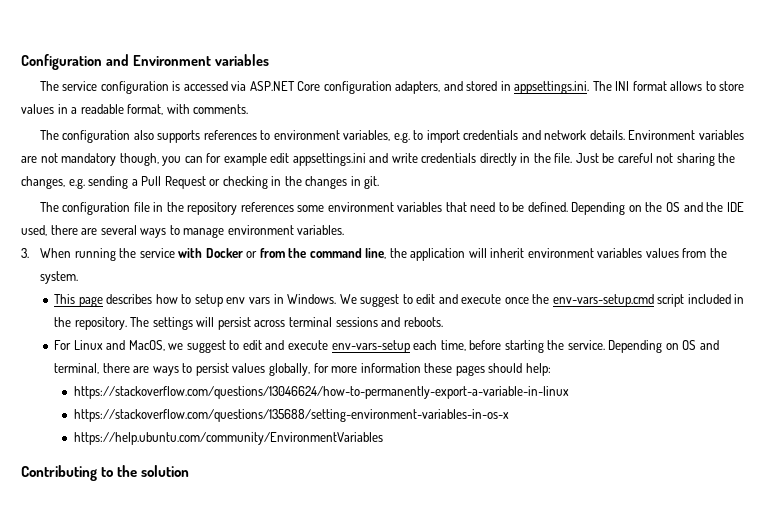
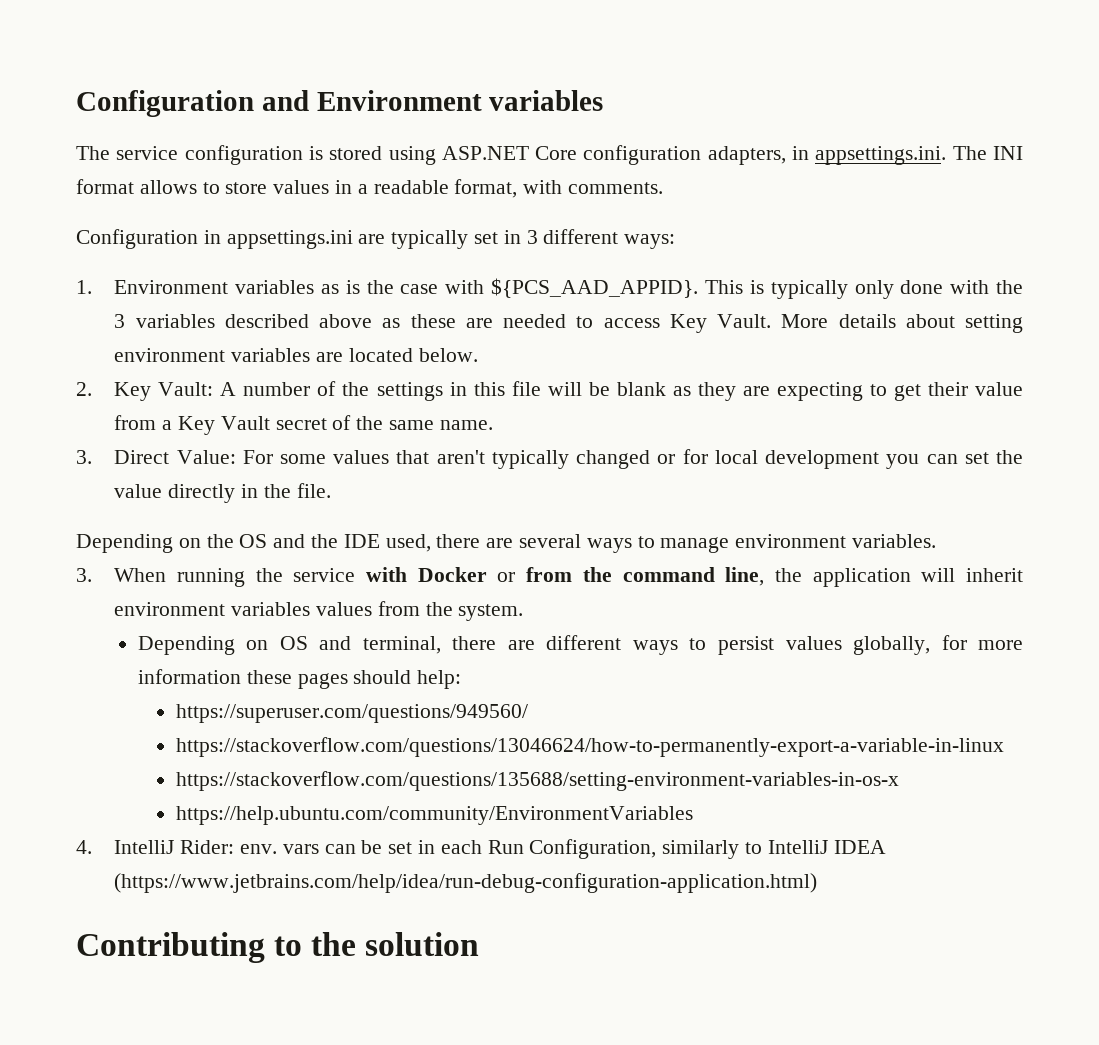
- The service configuration is accessed via ASP.NET Core configuration adapters, and stored in appsettings.ini. The INI format allows to store values in a readable format, with comments.
+ The service configuration is stored using ASP.NET Core configuration adapters, in appsettings.ini. The INI format allows to store values in a readable format, with comments.
- The configuration also supports references to environment variables, e.g. to import credentials and network details. Environment variables are not mandatory though, you can for example edit appsettings.ini and write credentials directly in the file. Just be careful not sharing the changes, e.g. sending a Pull Request or checking in the changes in git.
- The configuration file in the repository references some environment variables that need to be defined. Depending on the OS and the IDE used, there are several ways to manage environment variables.
+ Configuration in appsettings.ini are typically set in 3 different ways:
+ 1. Environment variables as is the case with ${PCS_AAD_APPID}. This is typically only done with the 3 variables described above as these are needed to access Key Vault. More details about setting environment variables are located below.
+ 2. Key Vault: A number of the settings in this file will be blank as they are expecting to get their value from a Key Vault secret of the same name.
+ 3. Direct Value: For some values that aren't typically changed or for local development you can set the value directly in the file.
+ Depending on the OS and the IDE used, there are several ways to manage environment variables.
- This page describes how to setup env vars in Windows. We suggest to edit and execute once the env-vars-setup.cmd script included in the repository. The settings will persist across terminal sessions and reboots.
- For Linux and MacOS, we suggest to edit and execute env-vars-setup each time, before starting the service. Depending on OS and terminal, there are ways to persist values globally, for more information these pages should help:
+ Depending on OS and terminal, there are different ways to persist values globally, for more information these pages should help:
+ https://superuser.com/questions/949560/
+ 4. IntelliJ Rider: env. vars can be set in each Run Configuration, similarly to IntelliJ IDEA (https://www.jetbrains.com/help/idea/run-debug-configuration-application.html)

